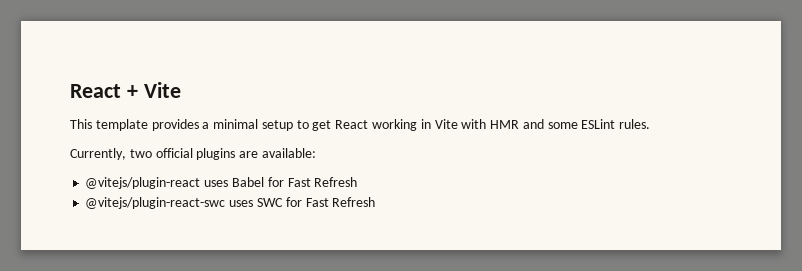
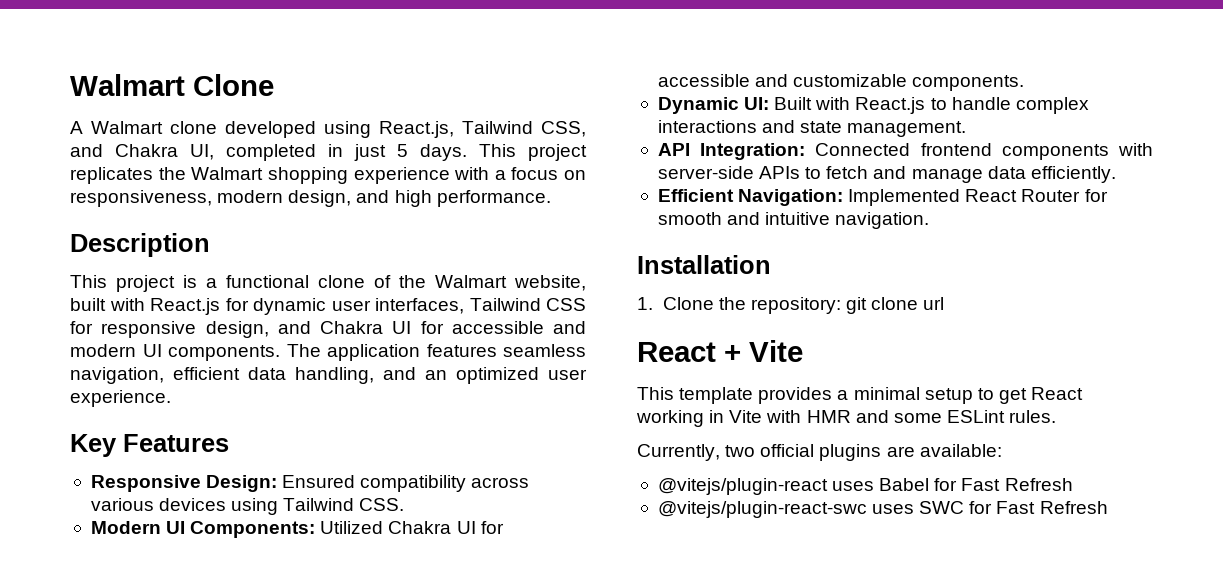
+ Walmart Clone
+ A Walmart clone developed using React.js, Tailwind CSS, and Chakra UI, completed in just 5 days. This project replicates the Walmart shopping experience with a focus on responsiveness, modern design, and high performance.
+ Description
+ This project is a functional clone of the Walmart website, built with React.js for dynamic user interfaces, Tailwind CSS for responsive design, and Chakra UI for accessible and modern UI components. The application features seamless navigation, efficient data handling, and an optimized user experience.
+ Key Features
+ Responsive Design: Ensured compatibility across various devices using Tailwind CSS.
+ Modern UI Components: Utilized Chakra UI for accessible and customizable components.
+ Dynamic UI: Built with React.js to handle complex interactions and state management.
+ API Integration: Connected frontend components with server-side APIs to fetch and manage data efficiently.
+ Efficient Navigation: Implemented React Router for smooth and intuitive navigation.
+ Installation
+ 1. Clone the repository: git clone url

